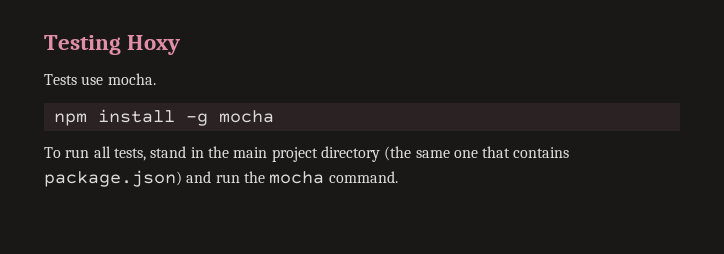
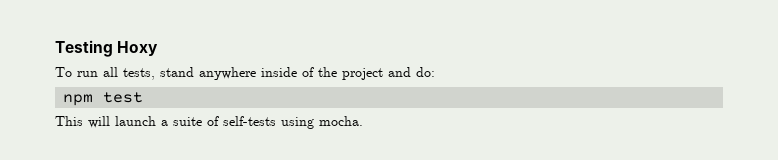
- Tests use mocha.
- npm install -g mocha
- To run all tests, stand in the main project directory (the same one that contains package.json) and run the mocha command.
+ To run all tests, stand anywhere inside of the project and do:
+ npm test
+ This will launch a suite of self-tests using mocha.

